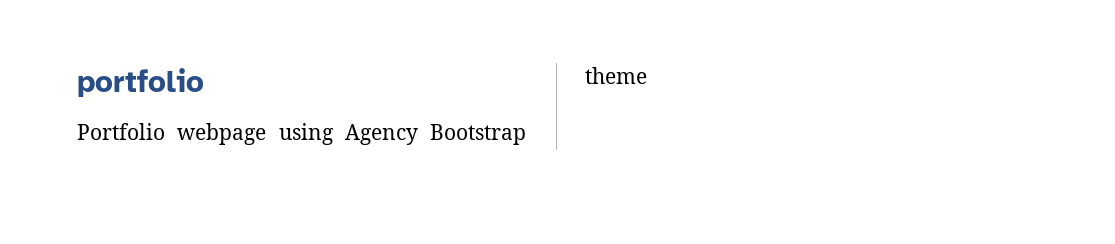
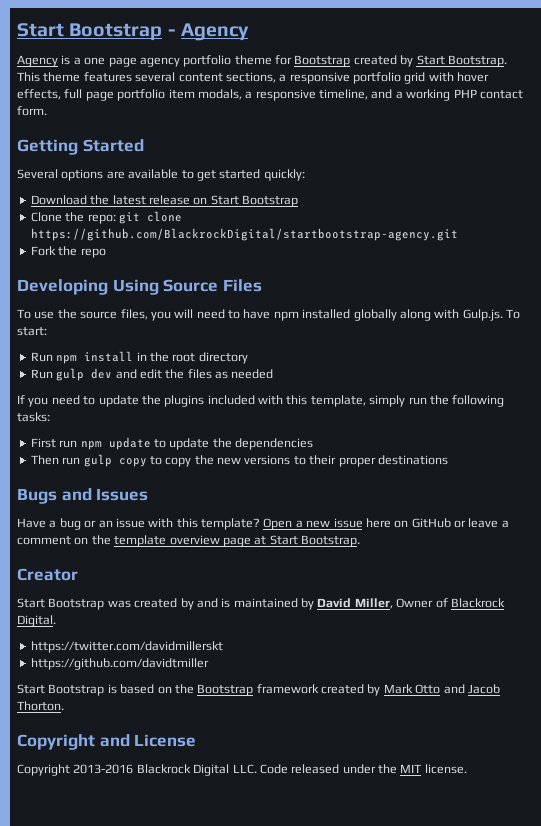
- portfolio
- Portfolio webpage using Agency Bootstrap theme
+ Start Bootstrap - Agency
+ Agency is a one page agency portfolio theme for Bootstrap created by Start Bootstrap. This theme features several content sections, a responsive portfolio grid with hover effects, full page portfolio item modals, a responsive timeline, and a working PHP contact form.
+ Getting Started
+ Several options are available to get started quickly:
+ Download the latest release on Start Bootstrap
+ Clone the repo: git clone https://github.com/BlackrockDigital/startbootstrap-agency.git
+ Fork the repo
+ Developing Using Source Files
+ To use the source files, you will need to have npm installed globally along with Gulp.js. To start:
+ Run npm install in the root directory
+ Run gulp dev and edit the files as needed
+ If you need to update the plugins included with this template, simply run the following tasks:
+ First run npm update to update the dependencies
+ Then run gulp copy to copy the new versions to their proper destinations
+ Bugs and Issues
+ Have a bug or an issue with this template? Open a new issue here on GitHub or leave a comment on the template overview page at Start Bootstrap.
+ Creator
+ Start Bootstrap was created by and is maintained by David Miller, Owner of Blackrock Digital.
+ https://twitter.com/davidmillerskt
+ https://github.com/davidtmiller
+ Start Bootstrap is based on the Bootstrap framework created by Mark Otto and Jacob Thorton.
+ Copyright and License
+ Copyright 2013-2016 Blackrock Digital LLC. Code released under the MIT license.

